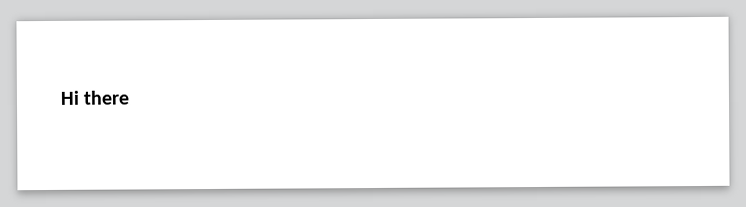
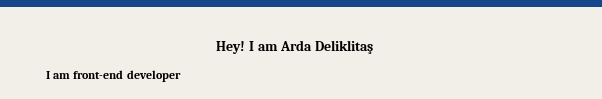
- Hi there
+ Hey! I am Arda Deliklitaş
+ I am front-end developer

